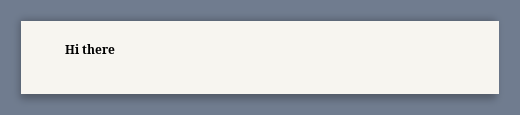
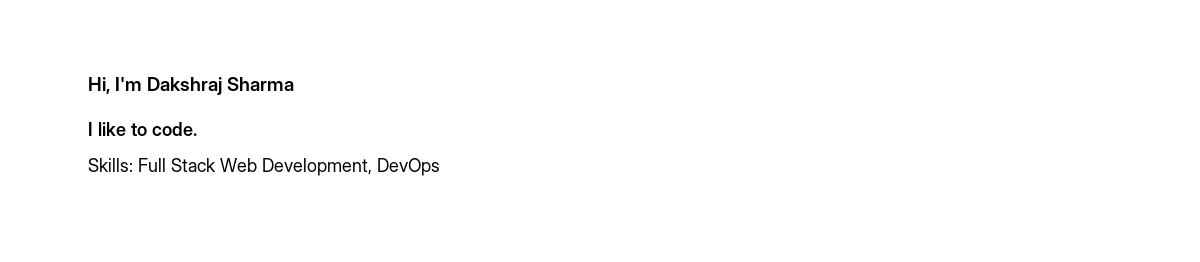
- Hi there
+ Hi, I'm Dakshraj Sharma
+ I like to code.
+ Skills: Full Stack Web Development, DevOps

